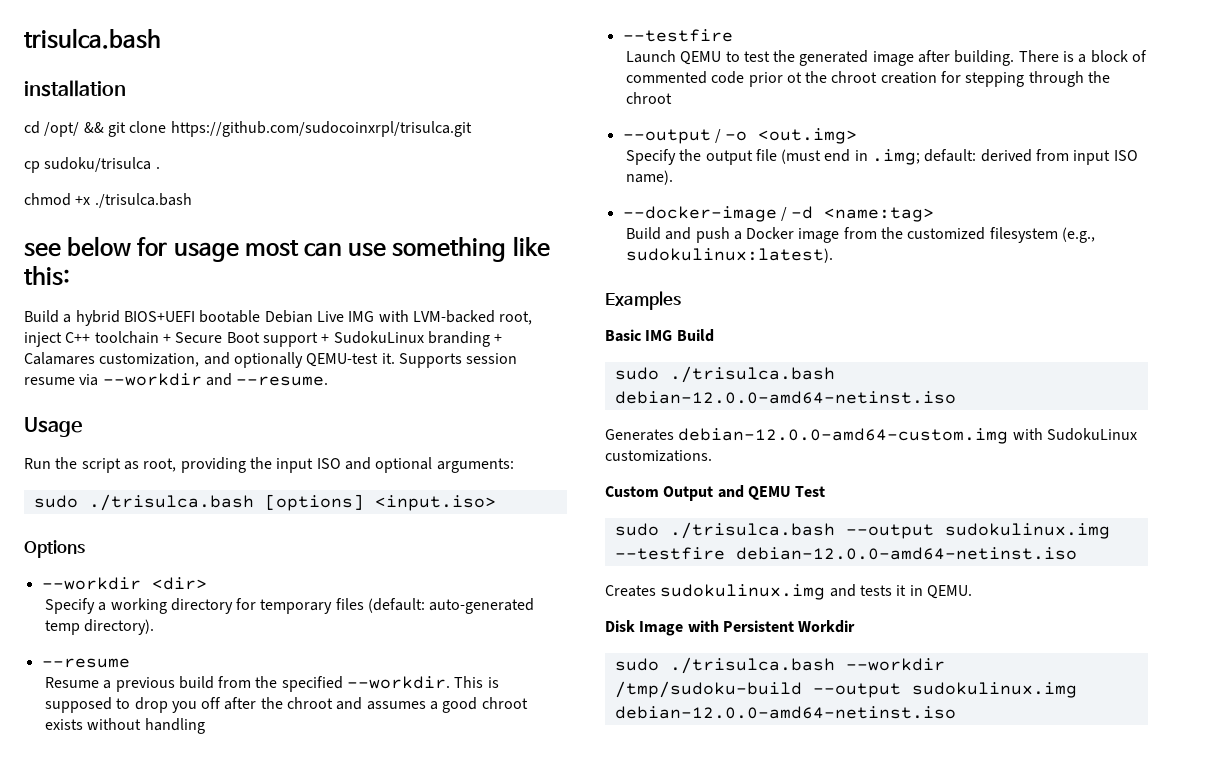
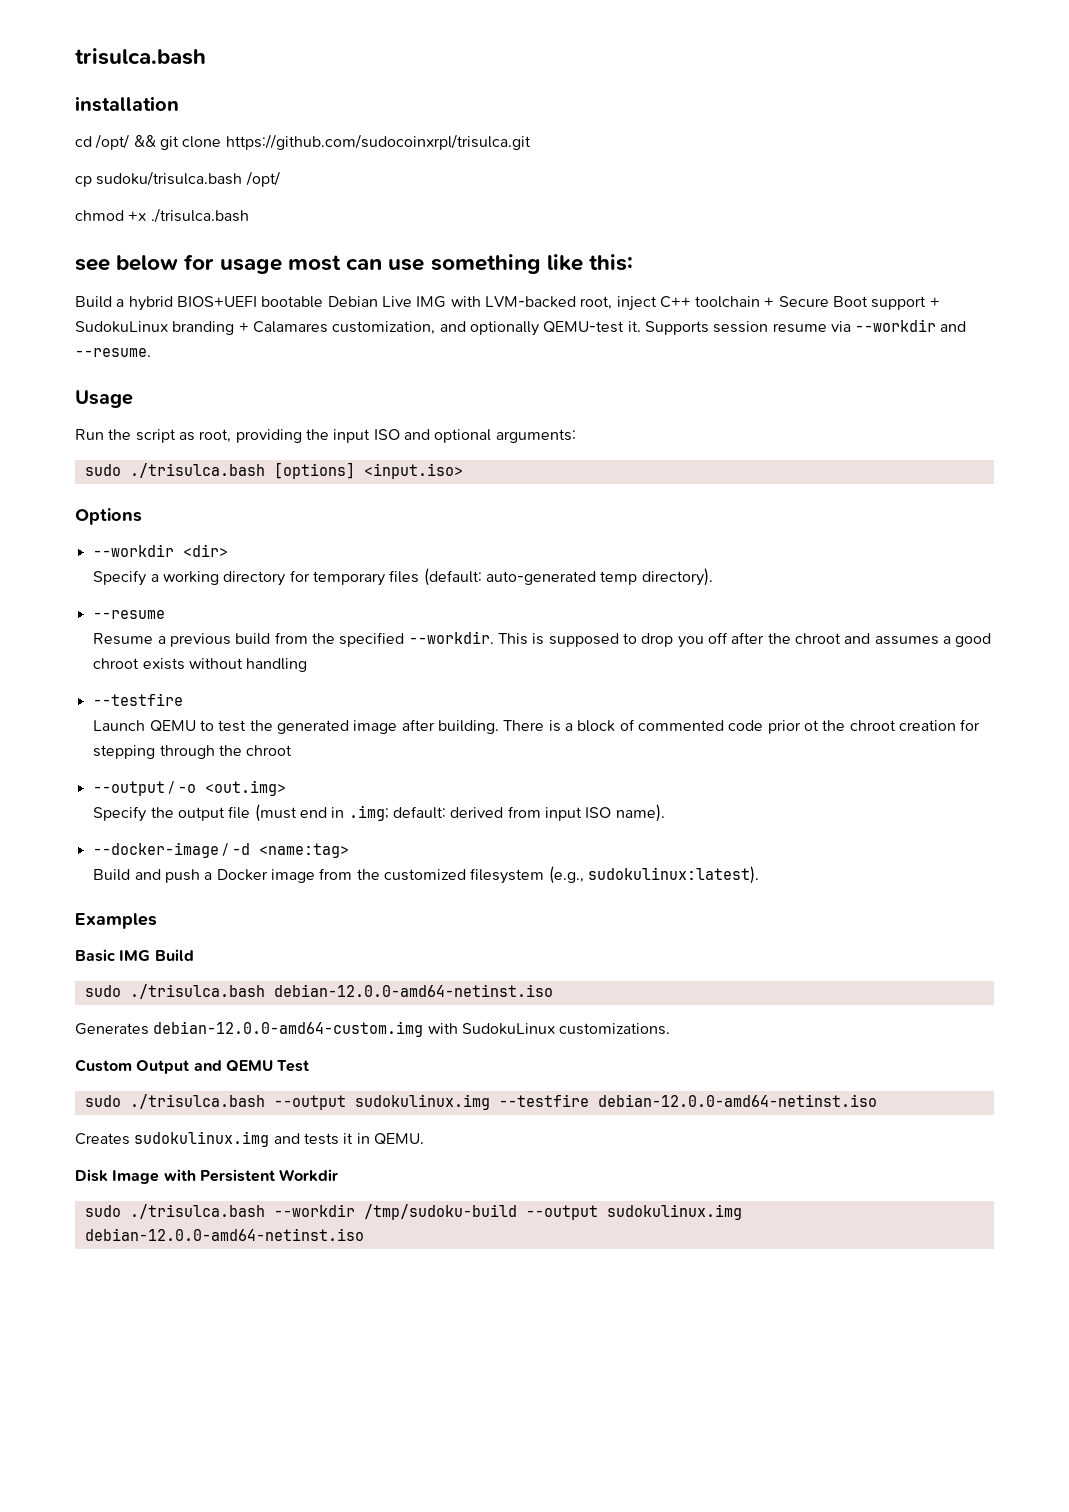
- cp sudoku/trisulca .
+ cp sudoku/trisulca.bash /opt/

